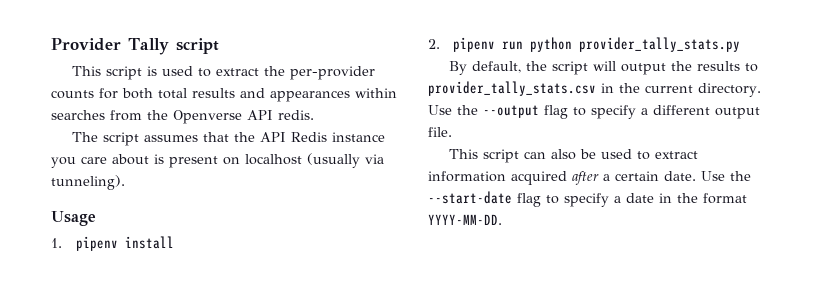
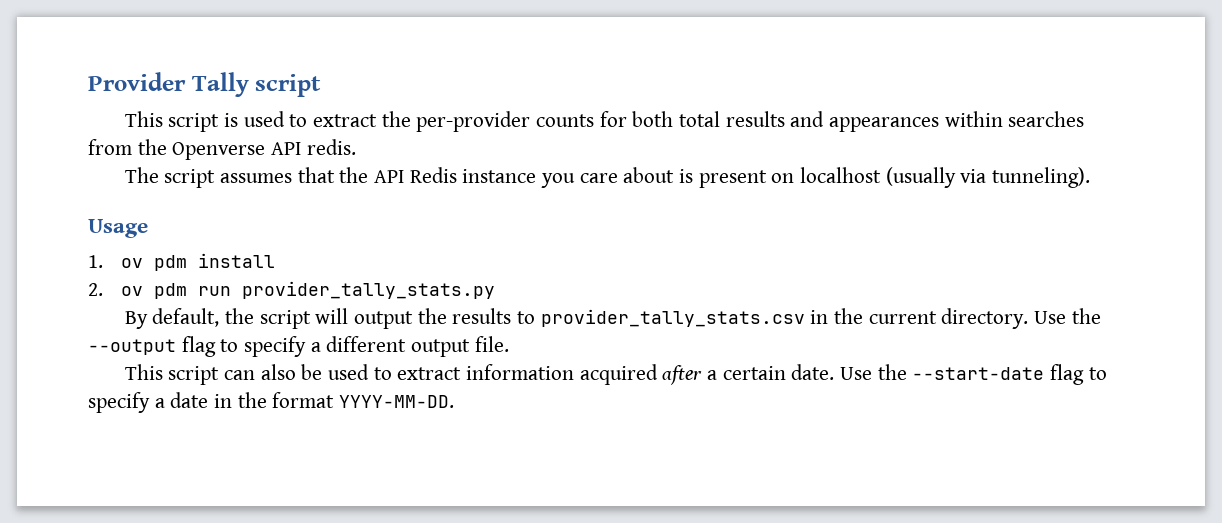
- 1. pipenv install
+ 1. ov pdm install
- 2. pipenv run python provider_tally_stats.py
+ 2. ov pdm run provider_tally_stats.py

